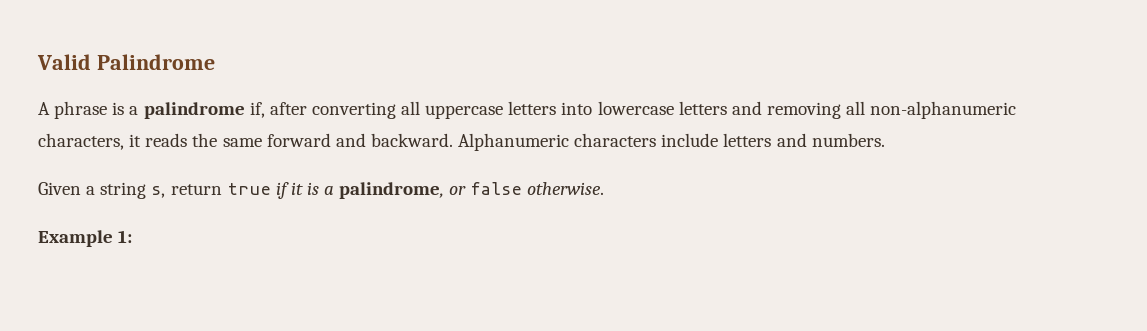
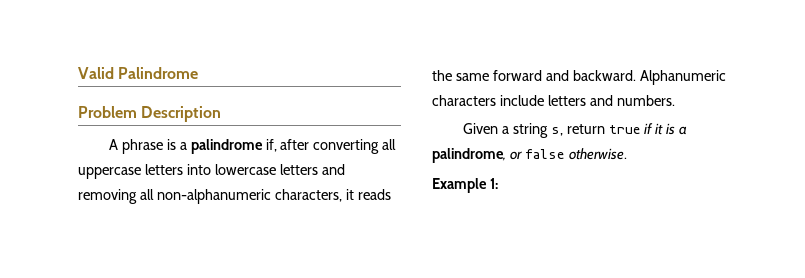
+ Problem Description

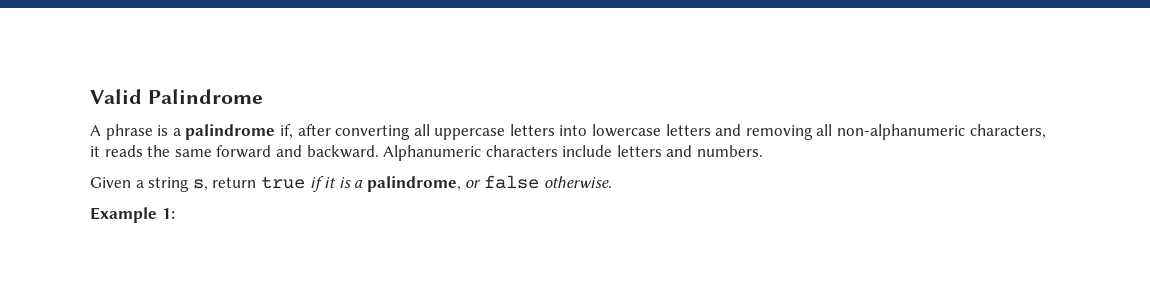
- Problem Description

